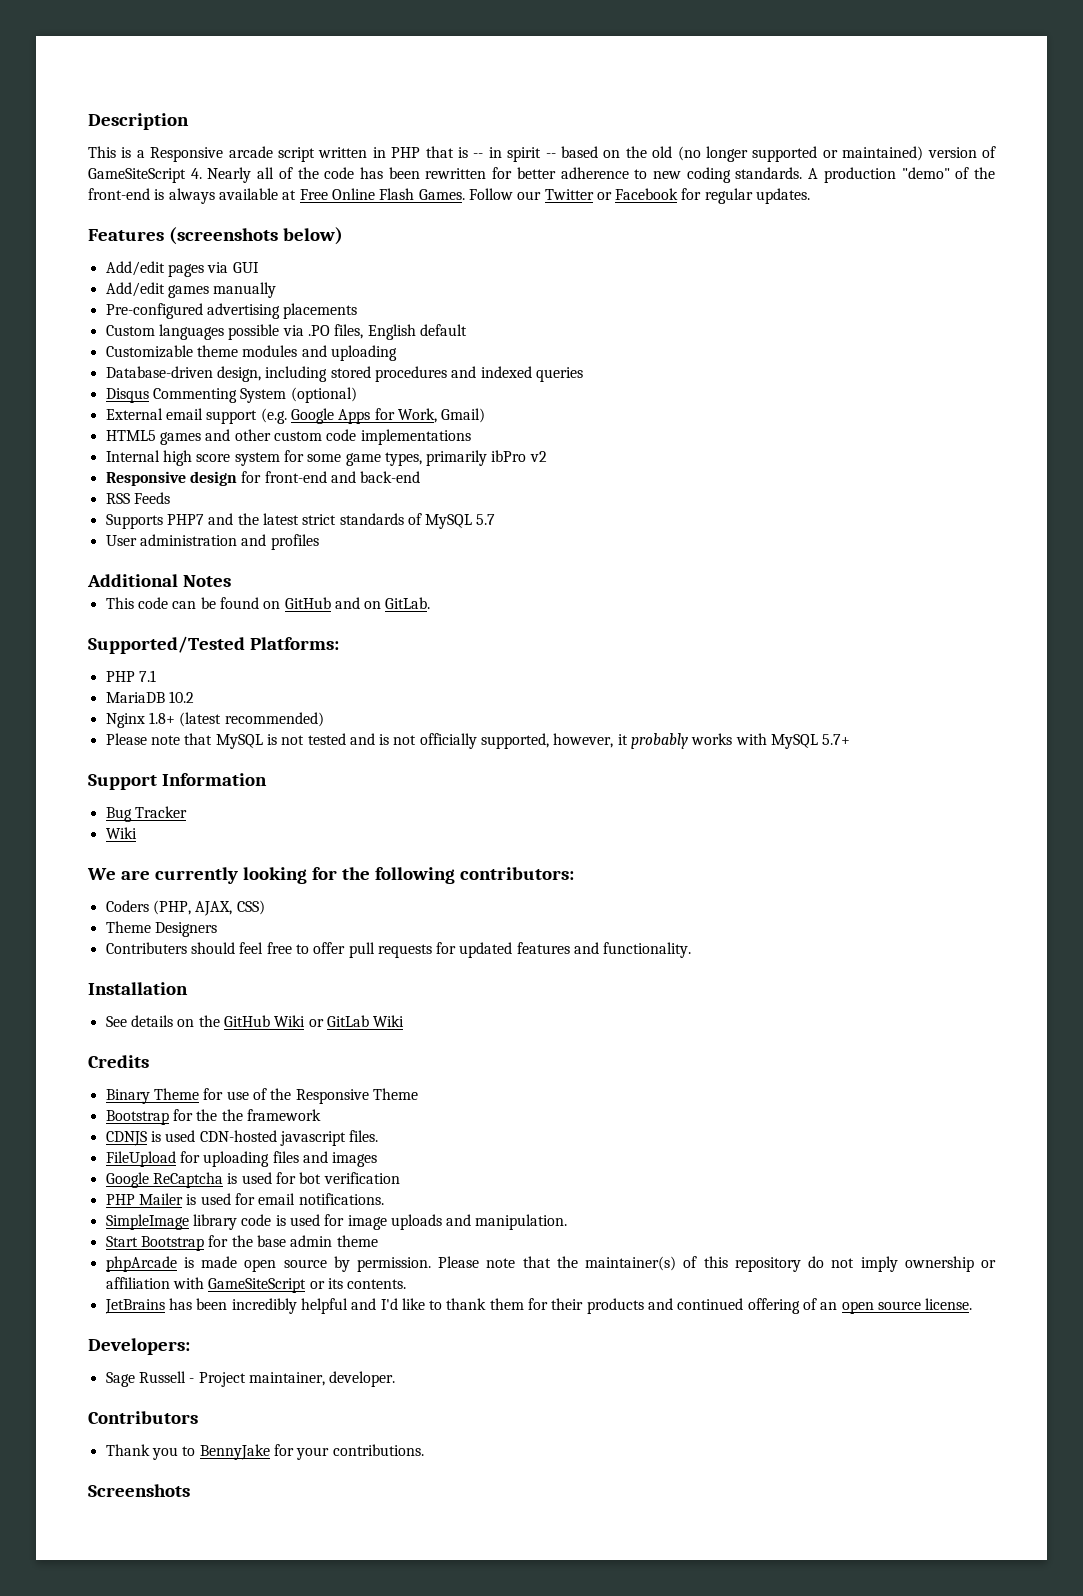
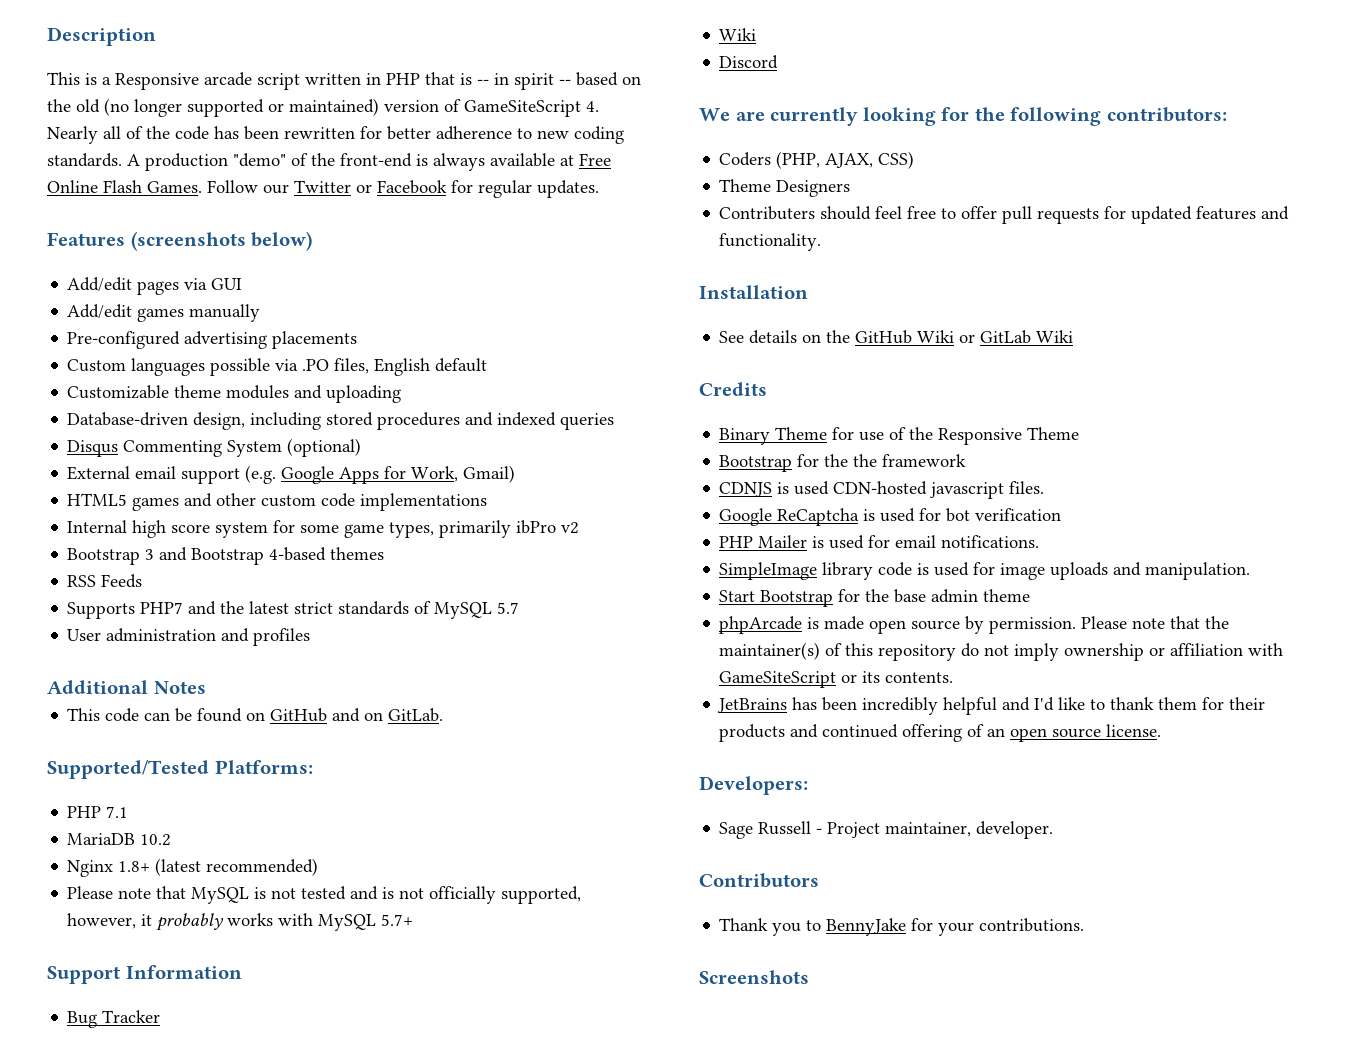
- Responsive design for front-end and back-end
+ Bootstrap 3 and Bootstrap 4-based themes
+ Discord
- FileUpload for uploading files and images

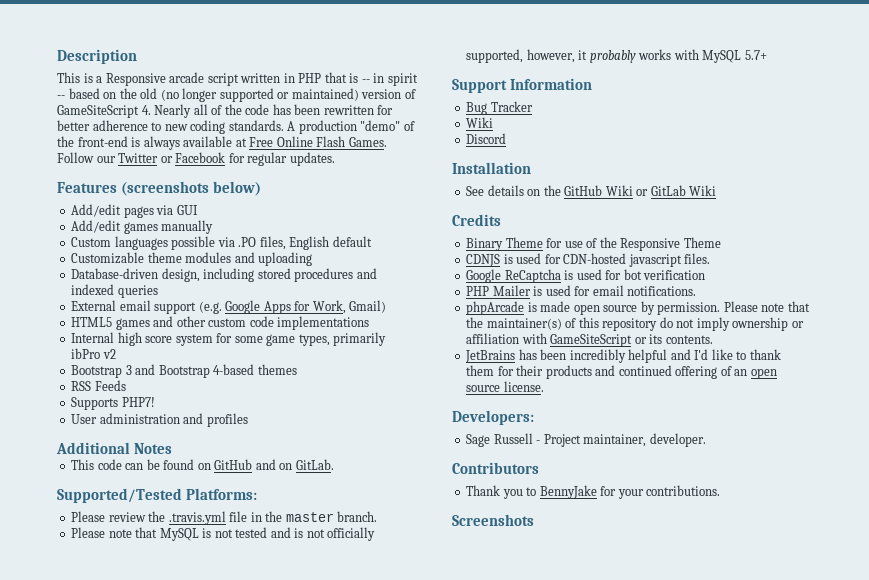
- Pre-configured advertising placements
- Disqus Commenting System (optional)
- Supports PHP7 and the latest strict standards of MySQL 5.7
+ Supports PHP7!
- PHP 7.1
- MariaDB 10.2
- Nginx 1.8+ (latest recommended)
+ Please review the .travis.yml file in the master branch.
- We are currently looking for the following contributors:
- Coders (PHP, AJAX, CSS)
- Theme Designers
- Contributers should feel free to offer pull requests for updated features and functionality.
- Bootstrap for the the framework
- CDNJS is used CDN-hosted javascript files.
+ CDNJS is used for CDN-hosted javascript files.
- SimpleImage library code is used for image uploads and manipulation.
- Start Bootstrap for the base admin theme

